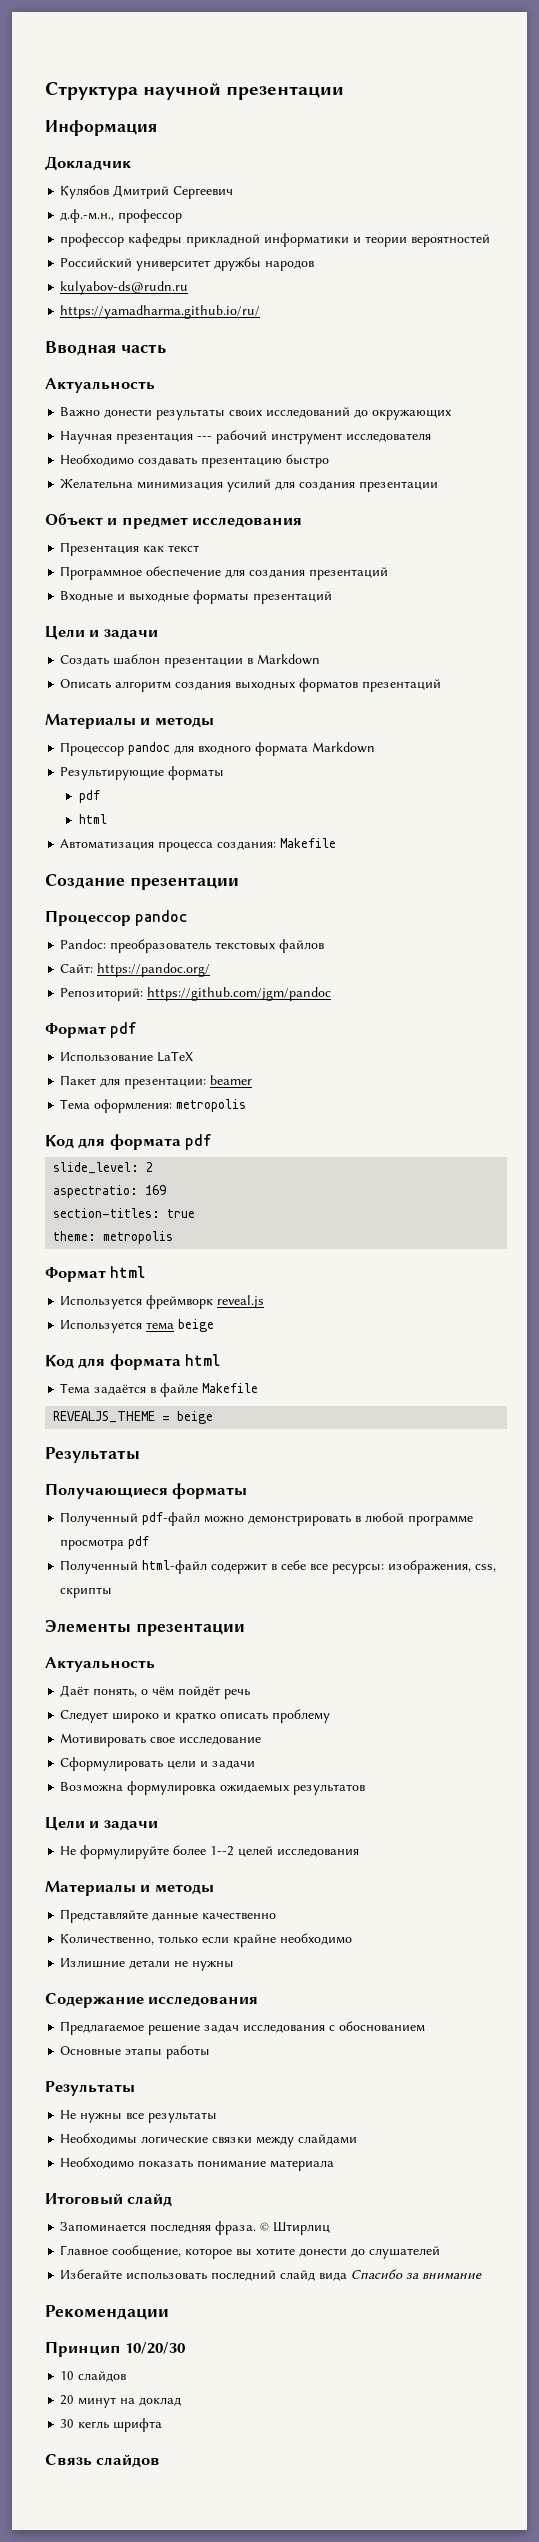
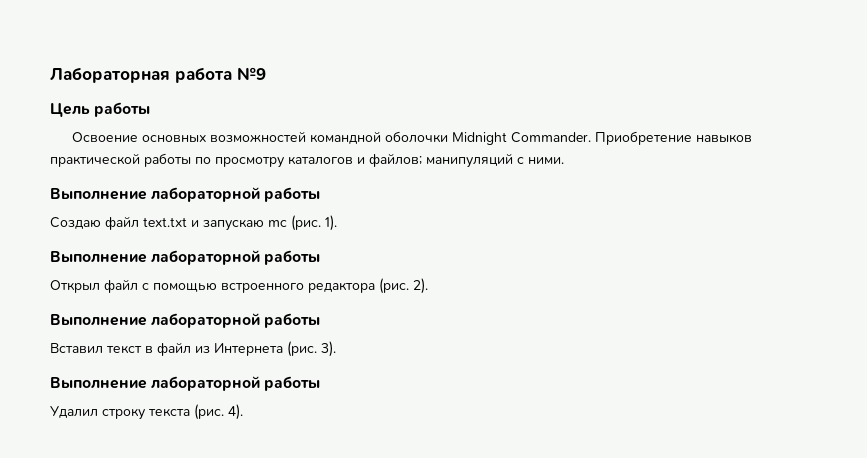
- Структура научной презентации
- Информация
- Докладчик
- Кулябов Дмитрий Сергеевич
- д.ф.-м.н., профессор
- профессор кафедры прикладной информатики и теории вероятностей
- Российский университет дружбы народов
- kulyabov-ds@rudn.ru
- https://yamadharma.github.io/ru/
- Вводная часть
- Актуальность
- Важно донести результаты своих исследований до окружающих
- Научная презентация --- рабочий инструмент исследователя
- Необходимо создавать презентацию быстро
- Желательна минимизация усилий для создания презентации
- Объект и предмет исследования
- Презентация как текст
- Программное обеспечение для создания презентаций
- Входные и выходные форматы презентаций
- Цели и задачи
- Создать шаблон презентации в Markdown
- Описать алгоритм создания выходных форматов презентаций
- Материалы и методы
- Процессор pandoc для входного формата Markdown
- Результирующие форматы
- pdf
- html
- Автоматизация процесса создания: Makefile
- Создание презентации
- Процессор pandoc
- Pandoc: преобразователь текстовых файлов
- Сайт: https://pandoc.org/
- Репозиторий: https://github.com/jgm/pandoc
- Формат pdf
- Использование LaTeX
- Пакет для презентации: beamer
- Тема оформления: metropolis
- Код для формата pdf
- slide_level: 2
- aspectratio: 169
- section-titles: true
- theme: metropolis
- Формат html
- Используется фреймворк reveal.js
- Используется тема beige
- Код для формата html
- Тема задаётся в файле Makefile
- REVEALJS_THEME = beige
- Результаты
- Получающиеся форматы
- Полученный pdf-файл можно демонстрировать в любой программе просмотра pdf
- Полученный html-файл содержит в себе все ресурсы: изображения, css, скрипты
- Элементы презентации
- Актуальность
- Даёт понять, о чём пойдёт речь
- Следует широко и кратко описать проблему
- Мотивировать свое исследование
- Сформулировать цели и задачи
- Возможна формулировка ожидаемых результатов
- Цели и задачи
- Не формулируйте более 1--2 целей исследования
- Материалы и методы
- Представляйте данные качественно
- Количественно, только если крайне необходимо
- Излишние детали не нужны
- Содержание исследования
- Предлагаемое решение задач исследования с обоснованием
- Основные этапы работы
- Результаты
- Не нужны все результаты
- Необходимы логические связки между слайдами
- Необходимо показать понимание материала
- Итоговый слайд
- Запоминается последняя фраза. © Штирлиц
- Главное сообщение, которое вы хотите донести до слушателей
- Избегайте использовать последний слайд вида Спасибо за внимание
- Рекомендации
- Принцип 10/20/30
- 10 слайдов
- 20 минут на доклад
- 30 кегль шрифта
- Связь слайдов
+ Лабораторная работа №9
+ Цель работы
+ Освоение основных возможностей командной оболочки Midnight Commander. Приобретение навыков практической работы по просмотру каталогов и файлов; манипуляций с ними.
+ Выполнение лабораторной работы
+ Создаю файл text.txt и запускаю mc (рис. 1).
+ Выполнение лабораторной работы
+ Открыл файл с помощью встроенного редактора (рис. 2).
+ Выполнение лабораторной работы
+ Вставил текст в файл из Интернета (рис. 3).
+ Выполнение лабораторной работы
+ Удалил строку текста (рис. 4).

